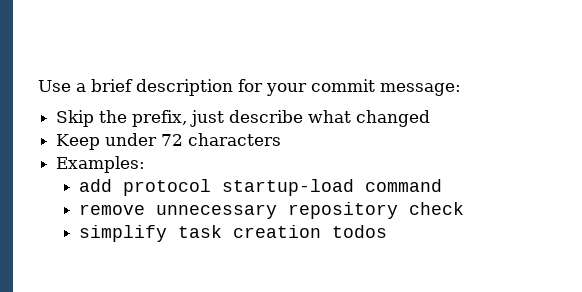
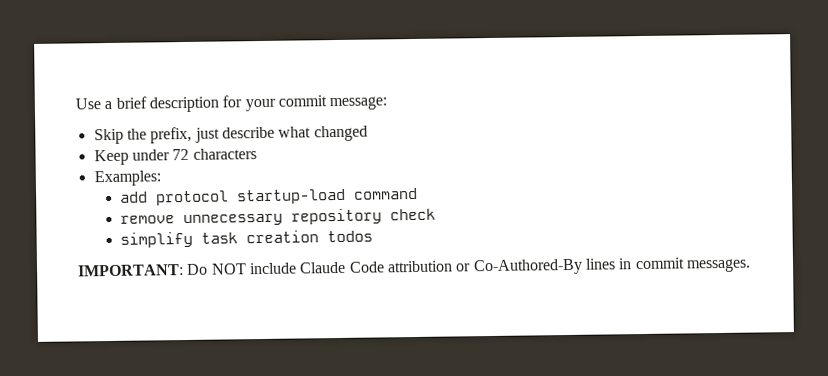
+ IMPORTANT: Do NOT include Claude Code attribution or Co-Authored-By lines in commit messages.

